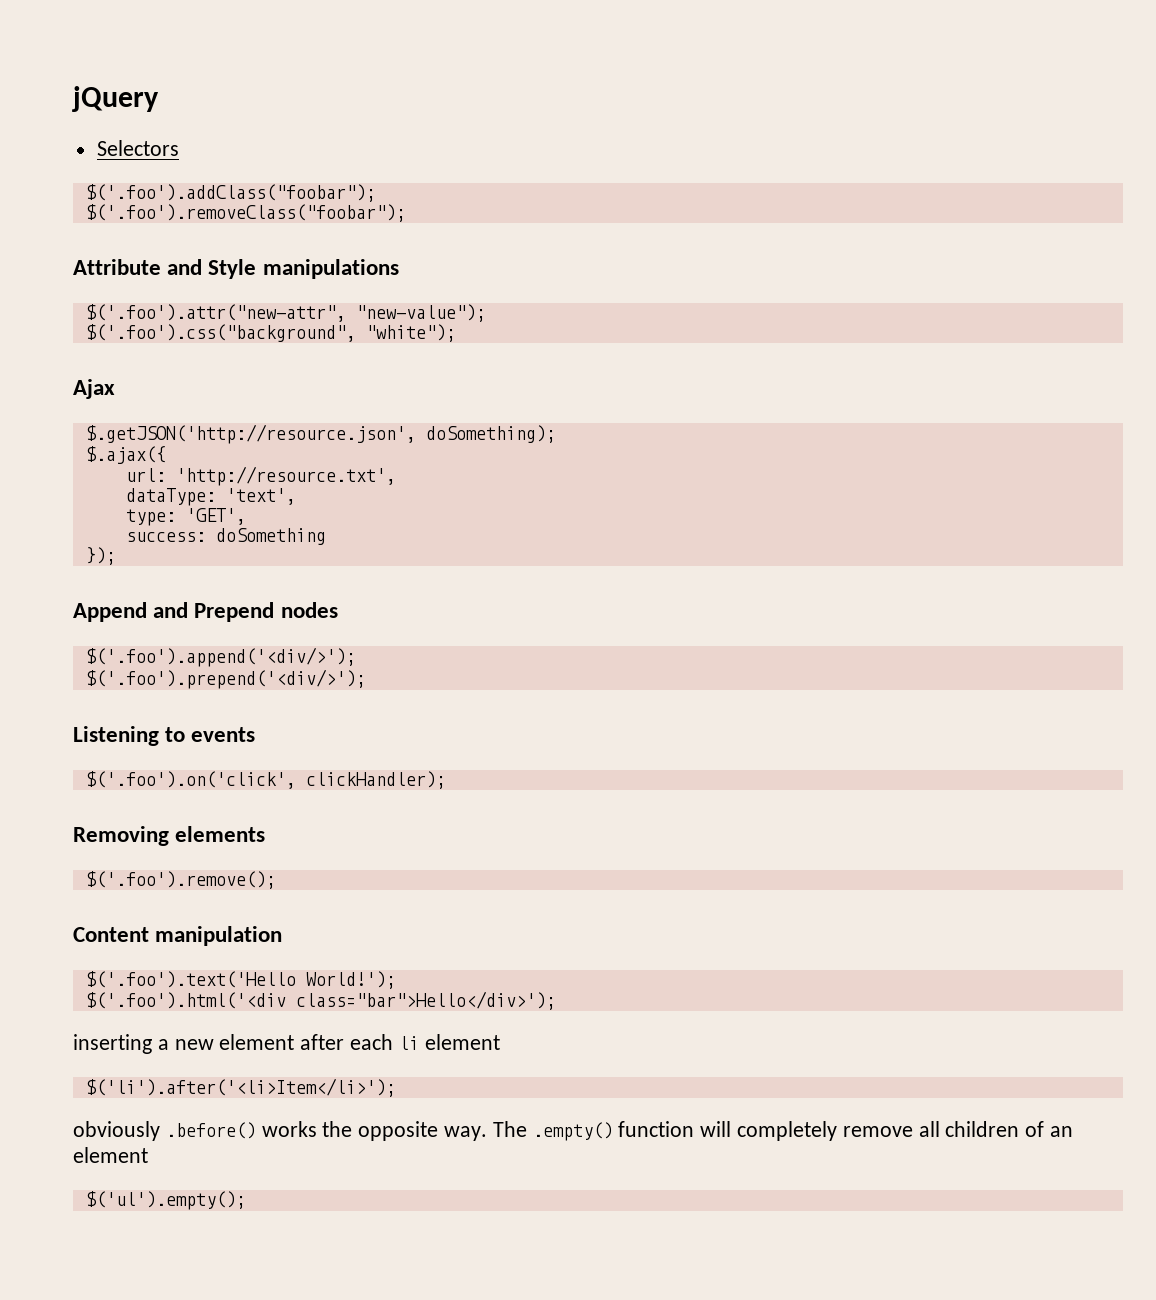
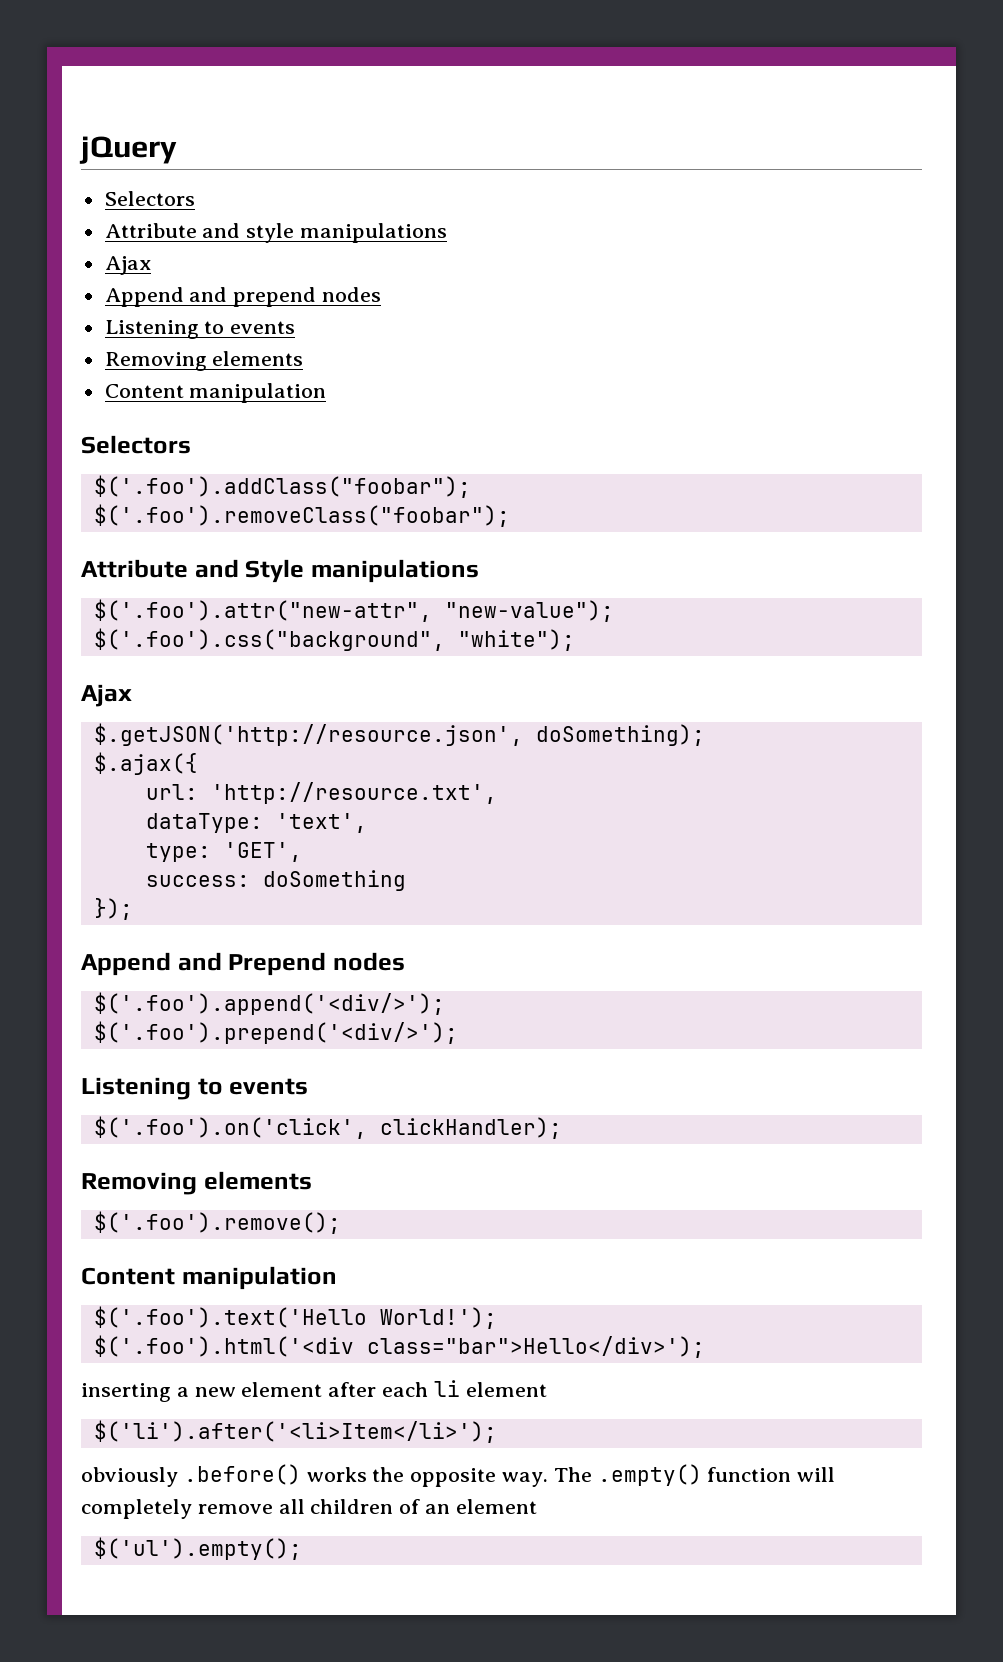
+ Attribute and style manipulations
+ Ajax
+ Append and prepend nodes
+ Listening to events
+ Removing elements
+ Content manipulation
+ Selectors

